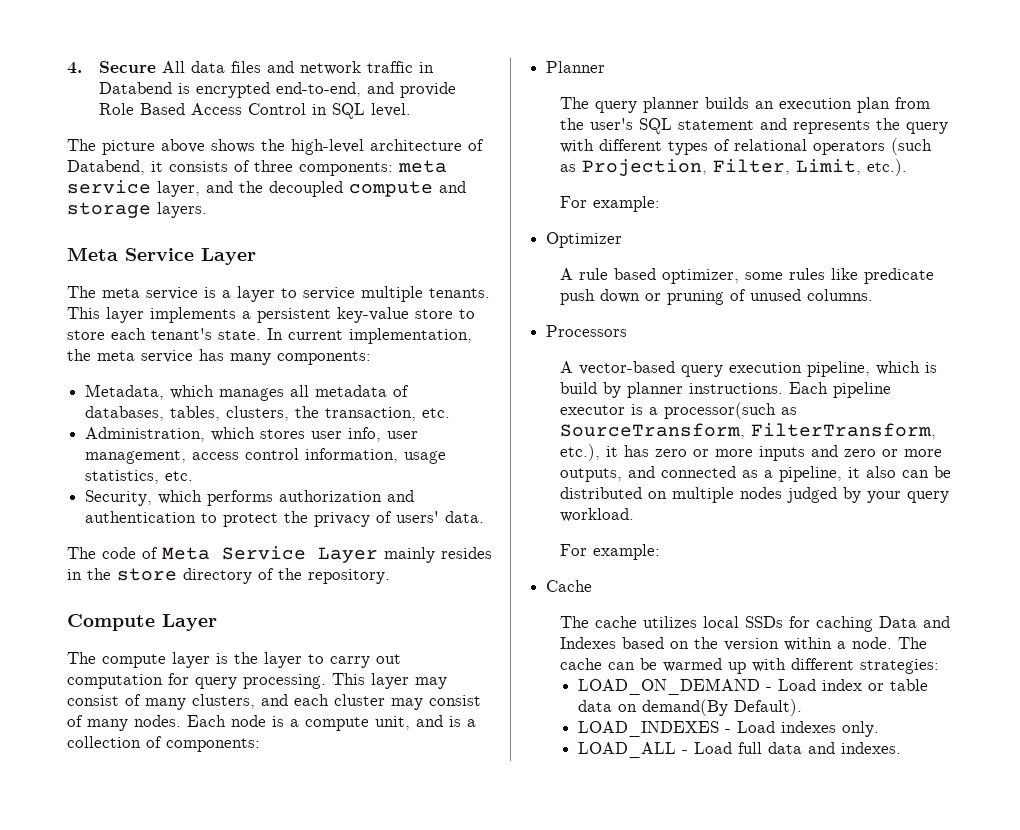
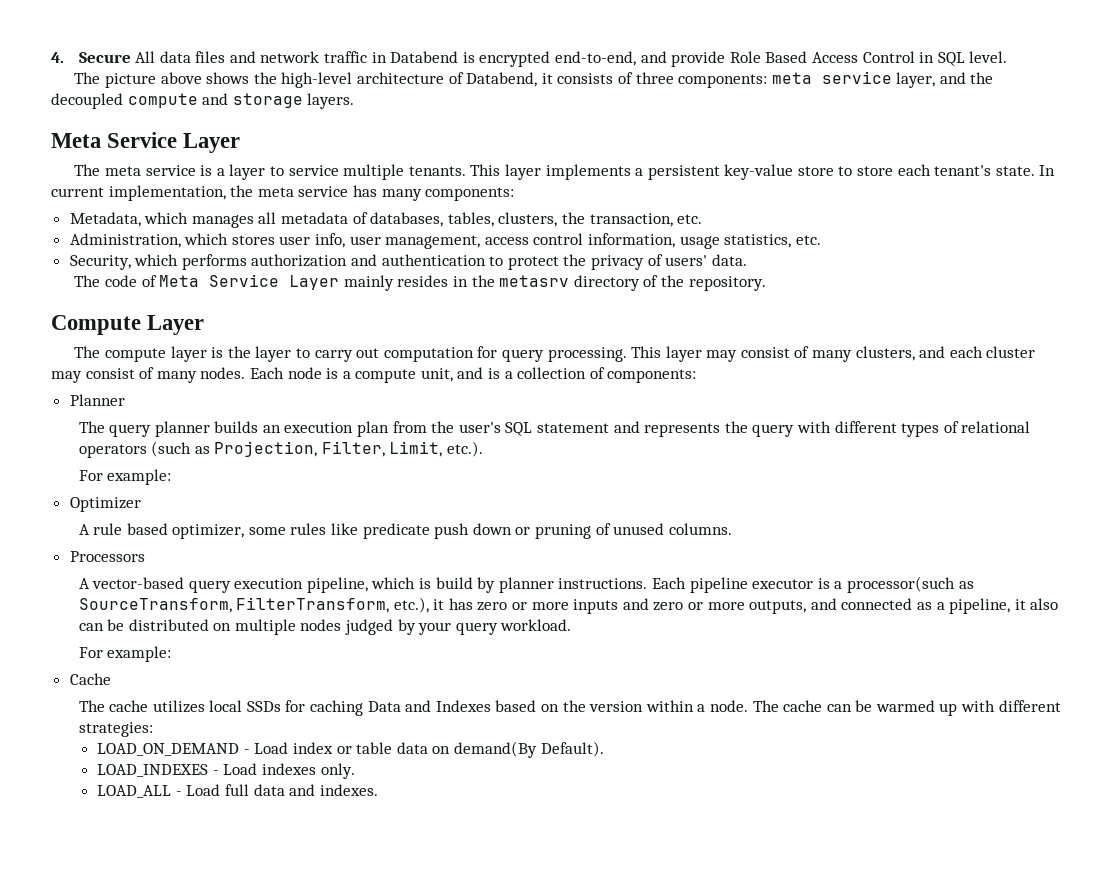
- The code of Meta Service Layer mainly resides in the store directory of the repository.
+ The code of Meta Service Layer mainly resides in the metasrv directory of the repository.

